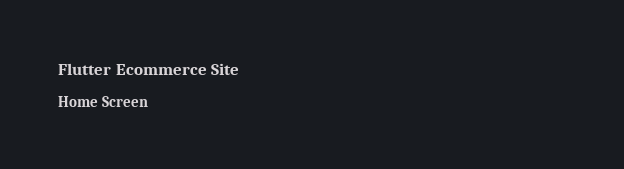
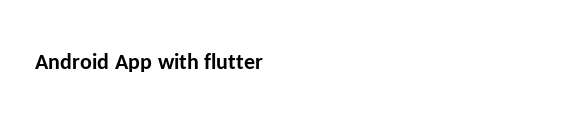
- Flutter Ecommerce Site
- Home Screen
+ Android App with flutter

